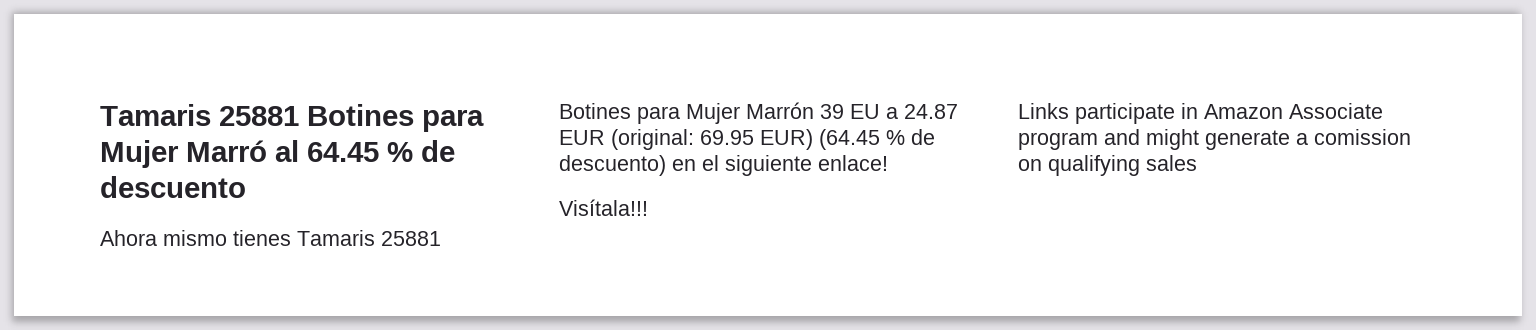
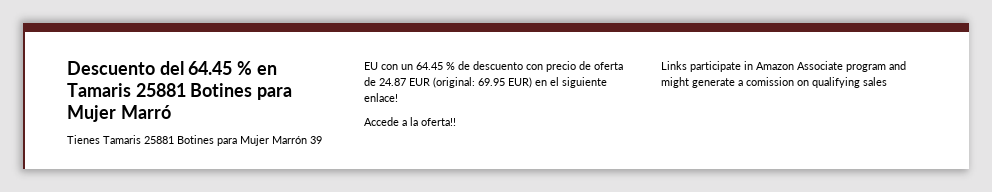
- Tamaris 25881 Botines para Mujer Marró al 64.45 % de descuento
- Ahora mismo tienes Tamaris 25881 Botines para Mujer Marrón 39 EU a 24.87 EUR (original: 69.95 EUR) (64.45 % de descuento) en el siguiente enlace!
+ Descuento del 64.45 % en Tamaris 25881 Botines para Mujer Marró
+ Tienes Tamaris 25881 Botines para Mujer Marrón 39 EU con un 64.45 % de descuento con precio de oferta de 24.87 EUR (original: 69.95 EUR) en el siguiente enlace!
- Visítala!!!
+ Accede a la oferta!!

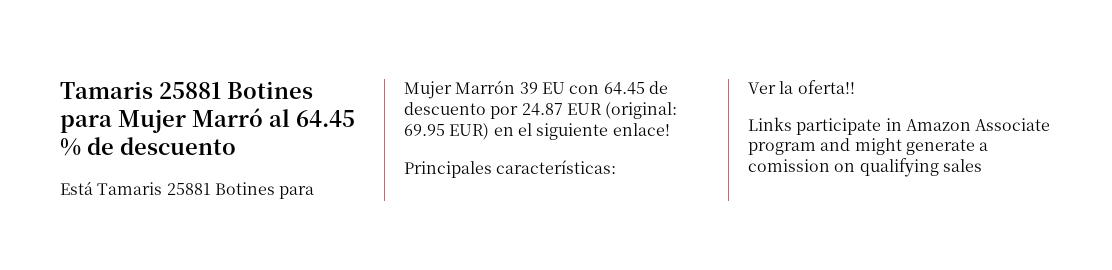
- Descuento del 64.45 % en Tamaris 25881 Botines para Mujer Marró
- Tienes Tamaris 25881 Botines para Mujer Marrón 39 EU con un 64.45 % de descuento con precio de oferta de 24.87 EUR (original: 69.95 EUR) en el siguiente enlace!
+ Tamaris 25881 Botines para Mujer Marró al 64.45 % de descuento
+ Está Tamaris 25881 Botines para Mujer Marrón 39 EU con 64.45 de descuento por 24.87 EUR (original: 69.95 EUR) en el siguiente enlace!
- Accede a la oferta!!
+ Principales características:
+ Ver la oferta!!

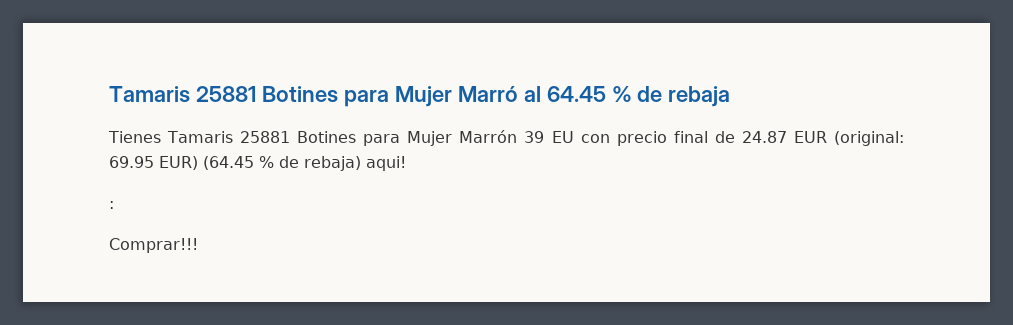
- Tamaris 25881 Botines para Mujer Marró al 64.45 % de descuento
- Está Tamaris 25881 Botines para Mujer Marrón 39 EU con 64.45 de descuento por 24.87 EUR (original: 69.95 EUR) en el siguiente enlace!
- Principales características:
- Ver la oferta!!
- Links participate in Amazon Associate program and might generate a comission on qualifying sales
+ Tamaris 25881 Botines para Mujer Marró al 64.45 % de rebaja
+ Tienes Tamaris 25881 Botines para Mujer Marrón 39 EU con precio final de 24.87 EUR (original: 69.95 EUR) (64.45 % de rebaja) aqui!
+ :
+ Comprar!!!

